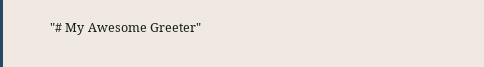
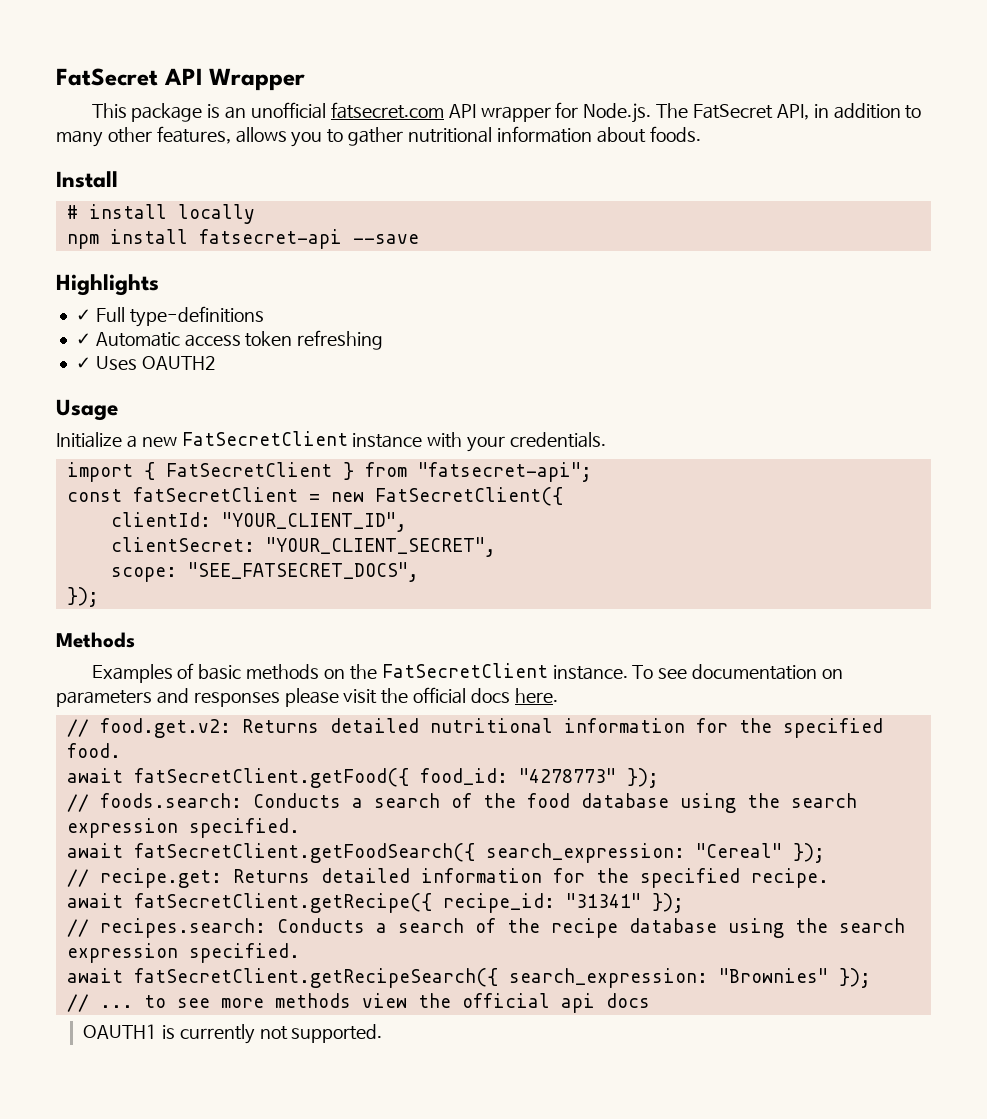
- "# My Awesome Greeter"
+ FatSecret API Wrapper
+ This package is an unofficial fatsecret.com API wrapper for Node.js. The FatSecret API, in addition to many other features, allows you to gather nutritional information about foods.
+ Install
+ # install locally
+ npm install fatsecret-api --save
+ Highlights
+ ✓ Full type-definitions
+ ✓ Automatic access token refreshing
+ ✓ Uses OAUTH2
+ Usage
+ Initialize a new FatSecretClient instance with your credentials.
+ import { FatSecretClient } from "fatsecret-api";
+ const fatSecretClient = new FatSecretClient({
+ clientId: "YOUR_CLIENT_ID",
+ clientSecret: "YOUR_CLIENT_SECRET",
+ scope: "SEE_FATSECRET_DOCS",
+ });
+ Methods
+ Examples of basic methods on the FatSecretClient instance. To see documentation on parameters and responses please visit the official docs here.
+ // food.get.v2: Returns detailed nutritional information for the specified food.
+ await fatSecretClient.getFood({ food_id: "4278773" });
+ // foods.search: Conducts a search of the food database using the search expression specified.
+ await fatSecretClient.getFoodSearch({ search_expression: "Cereal" });
+ // recipe.get: Returns detailed information for the specified recipe.
+ await fatSecretClient.getRecipe({ recipe_id: "31341" });
+ // recipes.search: Conducts a search of the recipe database using the search expression specified.
+ await fatSecretClient.getRecipeSearch({ search_expression: "Brownies" });
+ // ... to see more methods view the official api docs
+ OAUTH1 is currently not supported.

